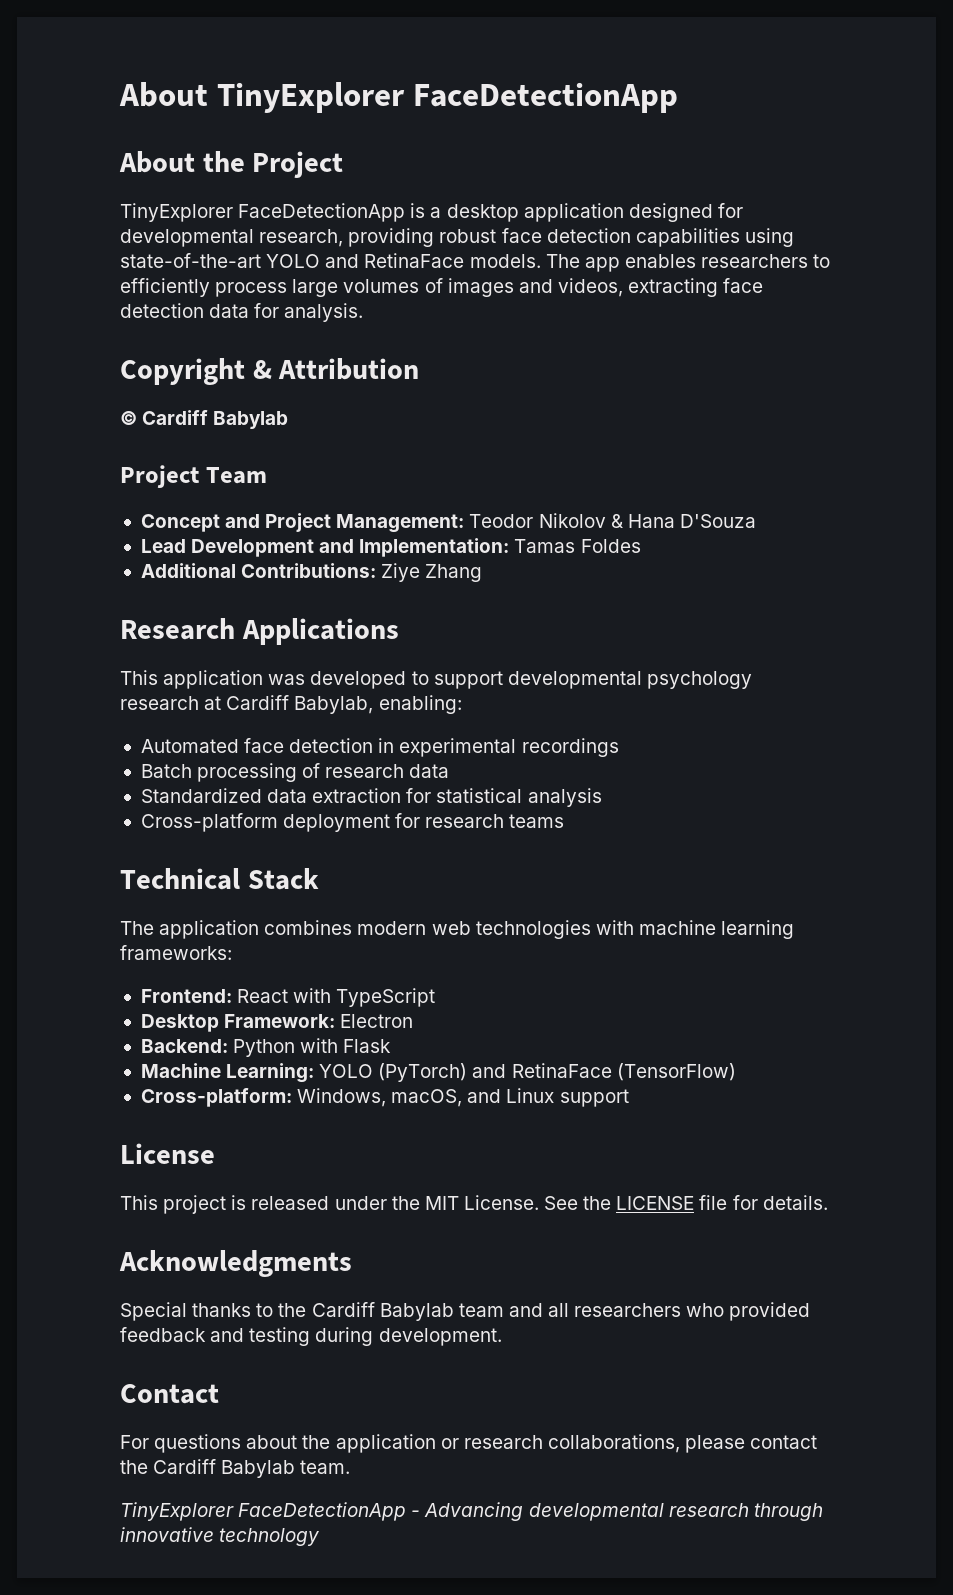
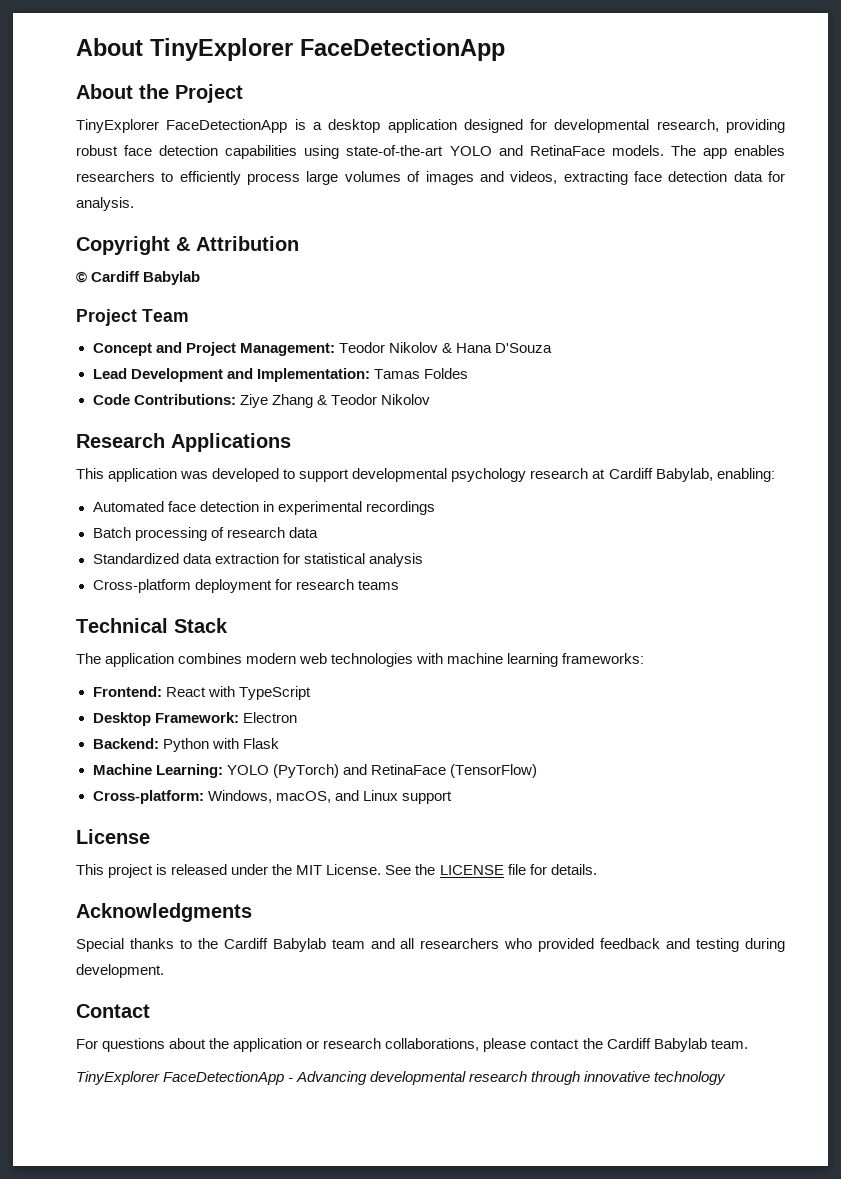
- Additional Contributions: Ziye Zhang
+ Code Contributions: Ziye Zhang & Teodor Nikolov

